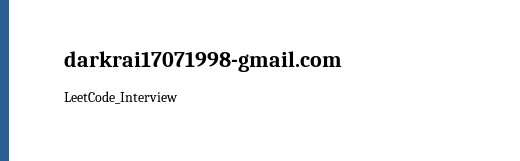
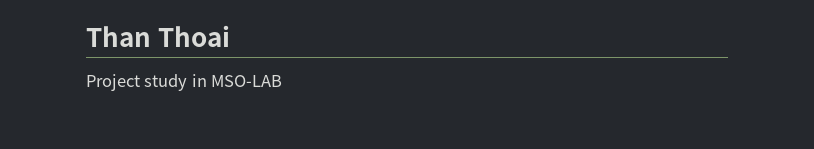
- darkrai17071998-gmail.com
- LeetCode_Interview
+ Than Thoai
+ Project study in MSO-LAB

